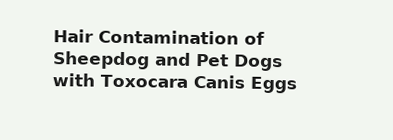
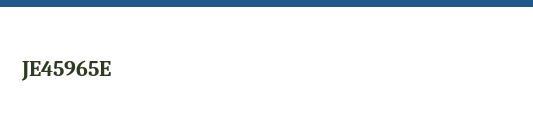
- Hair Contamination of Sheepdog and Pet Dogs with Toxocara Canis Eggs
+ JE45965E

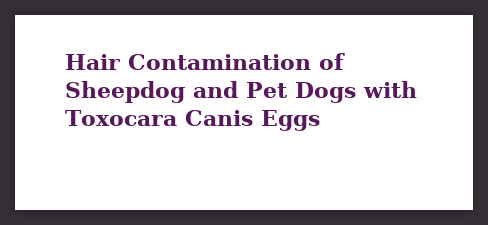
- JE45965E
+ Hair Contamination of Sheepdog and Pet Dogs with Toxocara Canis Eggs

